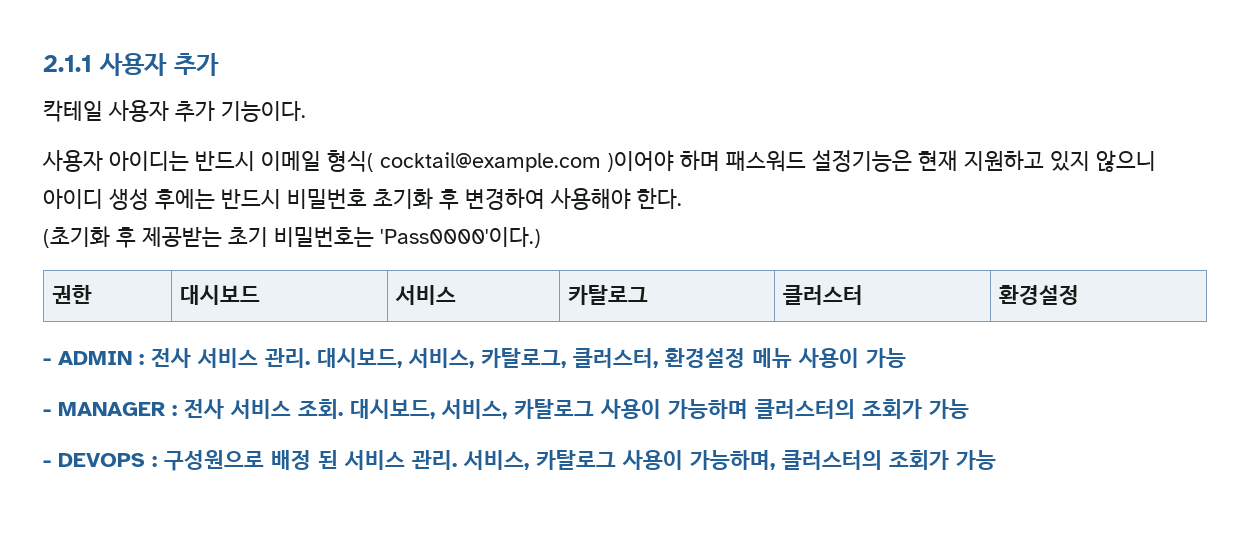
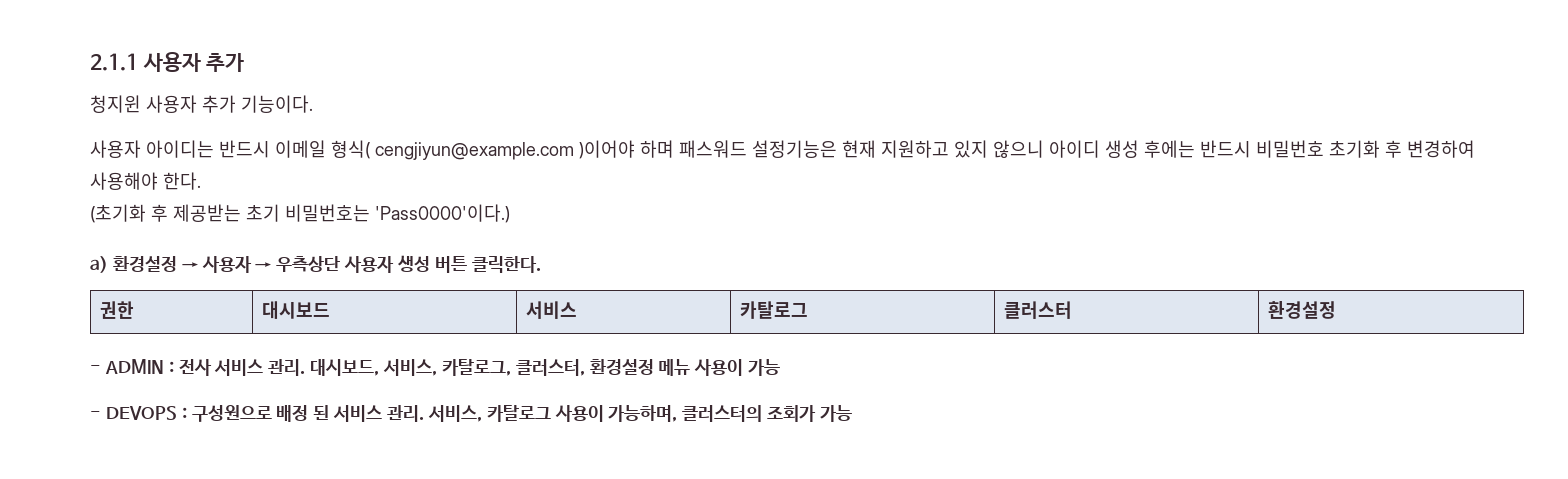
- 칵테일 사용자 추가 기능이다.
+ 청지윈 사용자 추가 기능이다.
- 사용자 아이디는 반드시 이메일 형식( cocktail@example.com )이어야 하며 패스워드 설정기능은 현재 지원하고 있지 않으니 아이디 생성 후에는 반드시 비밀번호 초기화 후 변경하여 사용해야 한다.
+ 사용자 아이디는 반드시 이메일 형식( cengjiyun@example.com )이어야 하며 패스워드 설정기능은 현재 지원하고 있지 않으니 아이디 생성 후에는 반드시 비밀번호 초기화 후 변경하여 사용해야 한다.
+ a) 환경설정 → 사용자 → 우측상단 사용자 생성 버튼 클릭한다.
- - MANAGER : 전사 서비스 조회. 대시보드, 서비스, 카탈로그 사용이 가능하며 클러스터의 조회가 가능

